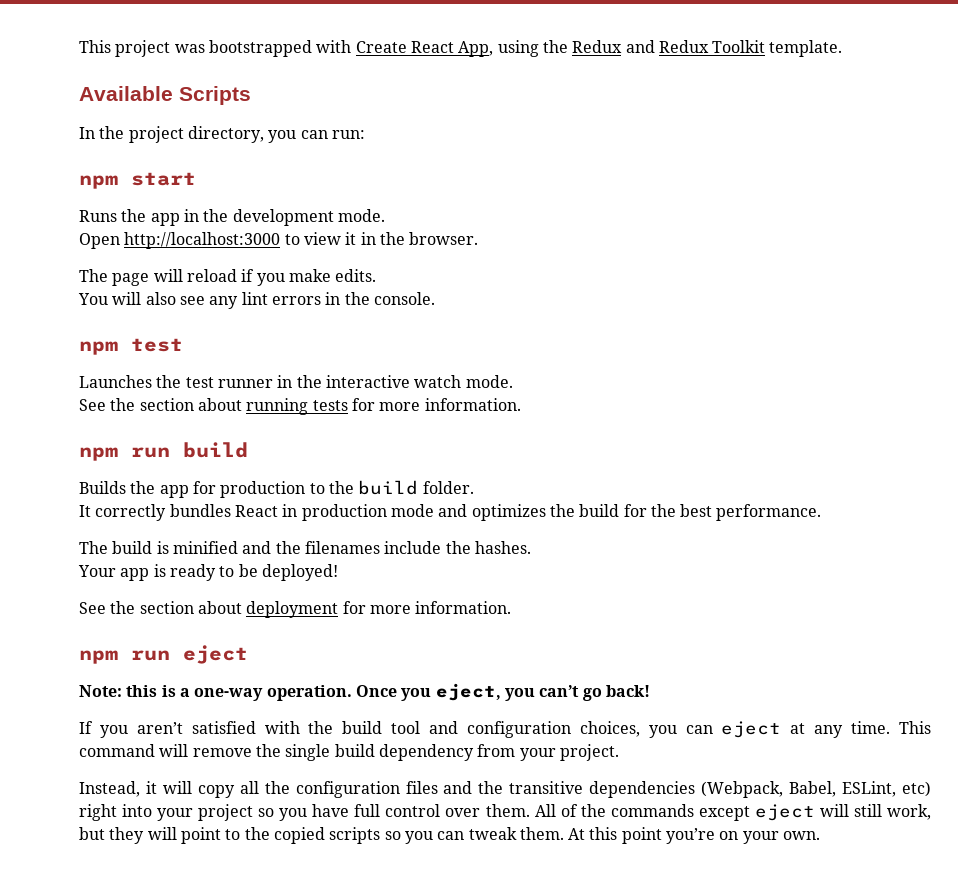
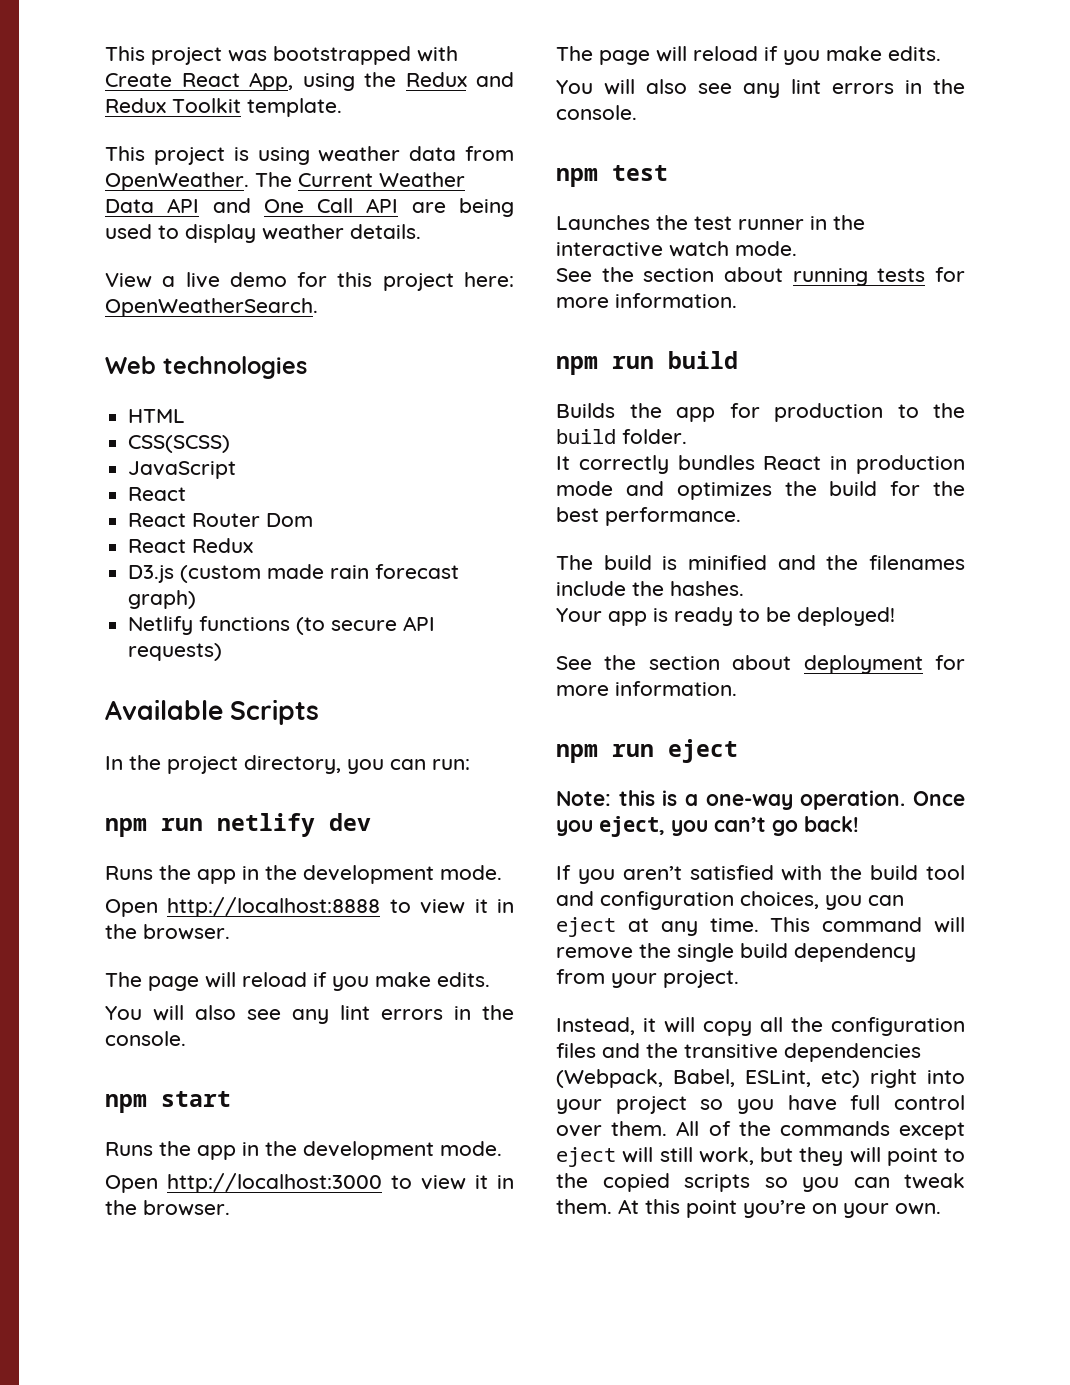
+ This project is using weather data from OpenWeather. The Current Weather Data API and One Call API are being used to display weather details.
+ View a live demo for this project here: OpenWeatherSearch.
+ Web technologies
+ HTML
+ CSS(SCSS)
+ JavaScript
+ React
+ React Router Dom
+ React Redux
+ D3.js (custom made rain forecast graph)
+ Netlify functions (to secure API requests)
+ npm run netlify dev
+ Runs the app in the development mode.
+ Open http://localhost:8888 to view it in the browser.
+ The page will reload if you make edits.
+ You will also see any lint errors in the console.

